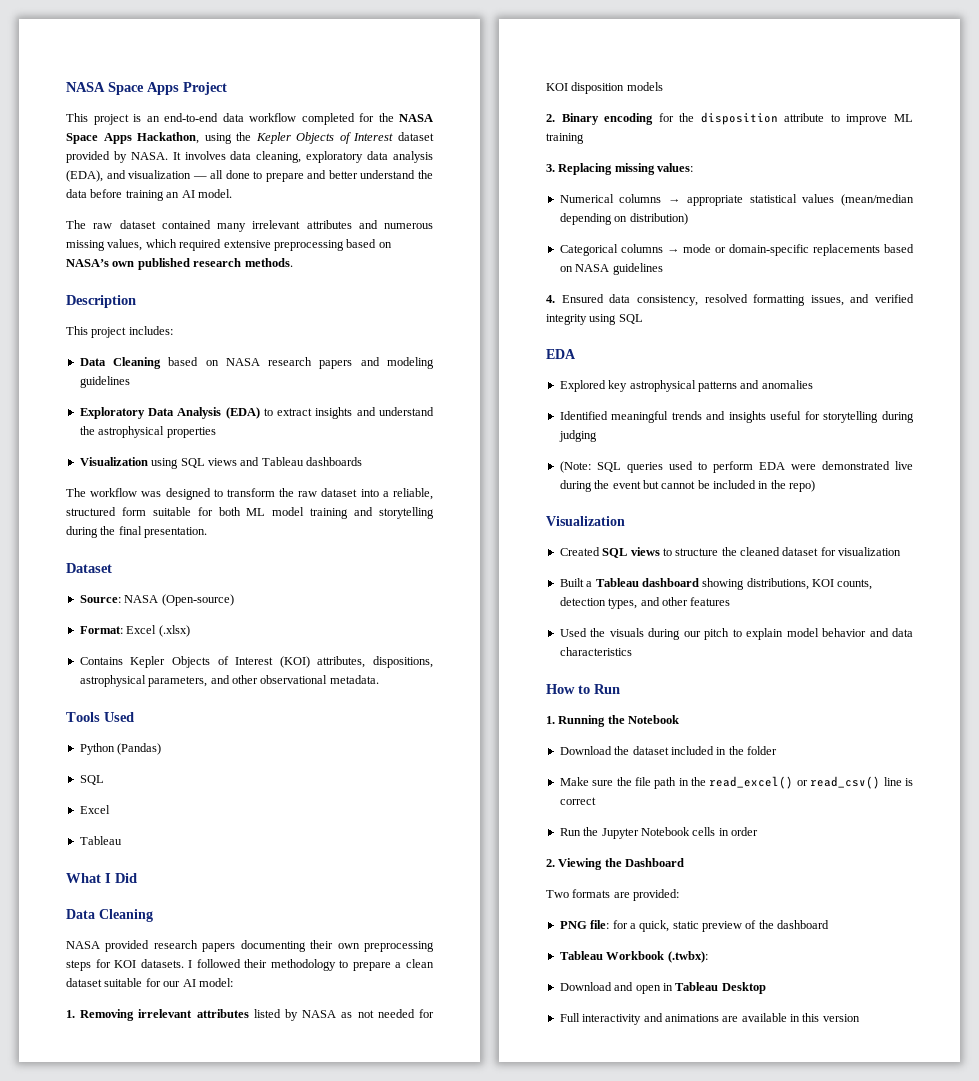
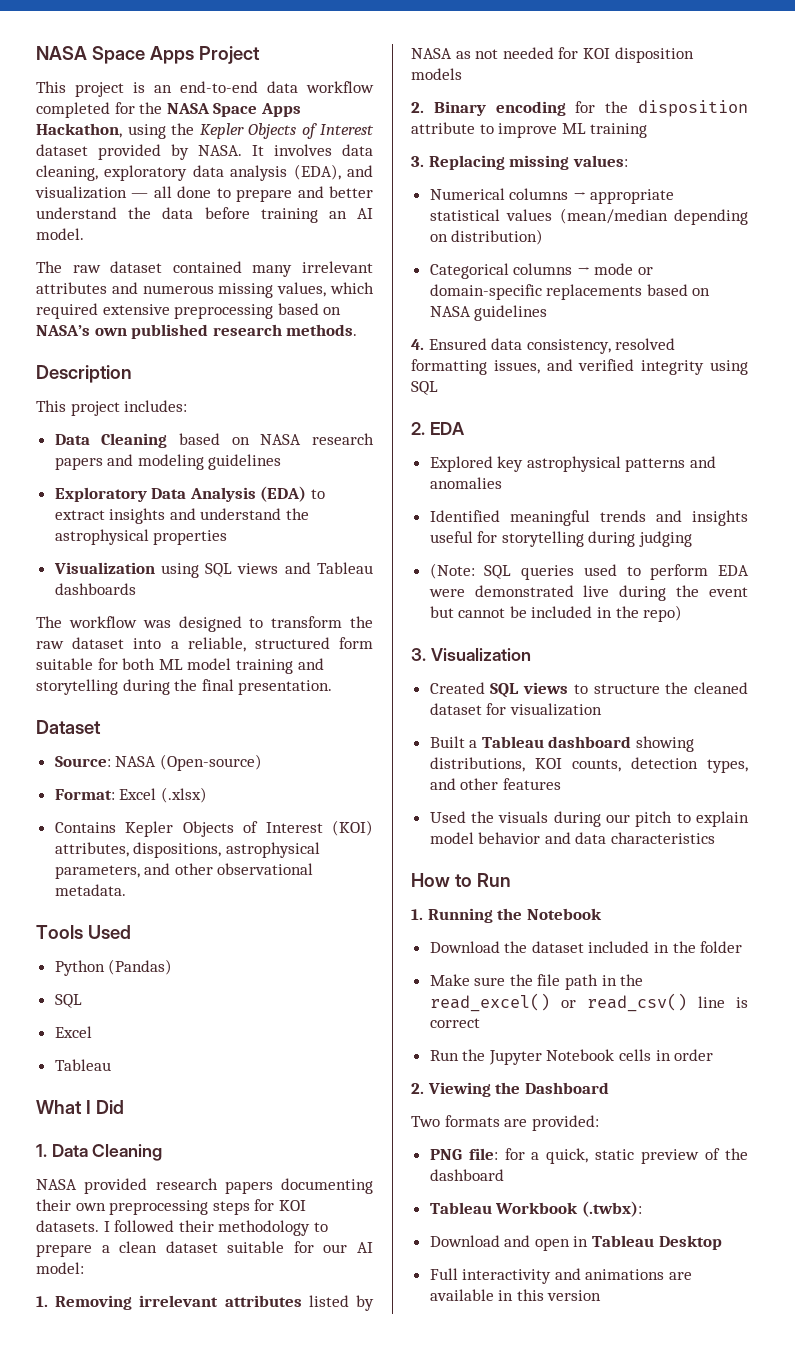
  What I Did
- Data Cleaning
+ 1. Data Cleaning
  4. Ensured data consistency, resolved formatting issues, and verified integrity using SQL
- EDA
+ 2. EDA
  (Note: SQL queries used to perform EDA were demonstrated live during the event but cannot be included in the repo)
- Visualization
+ 3. Visualization

